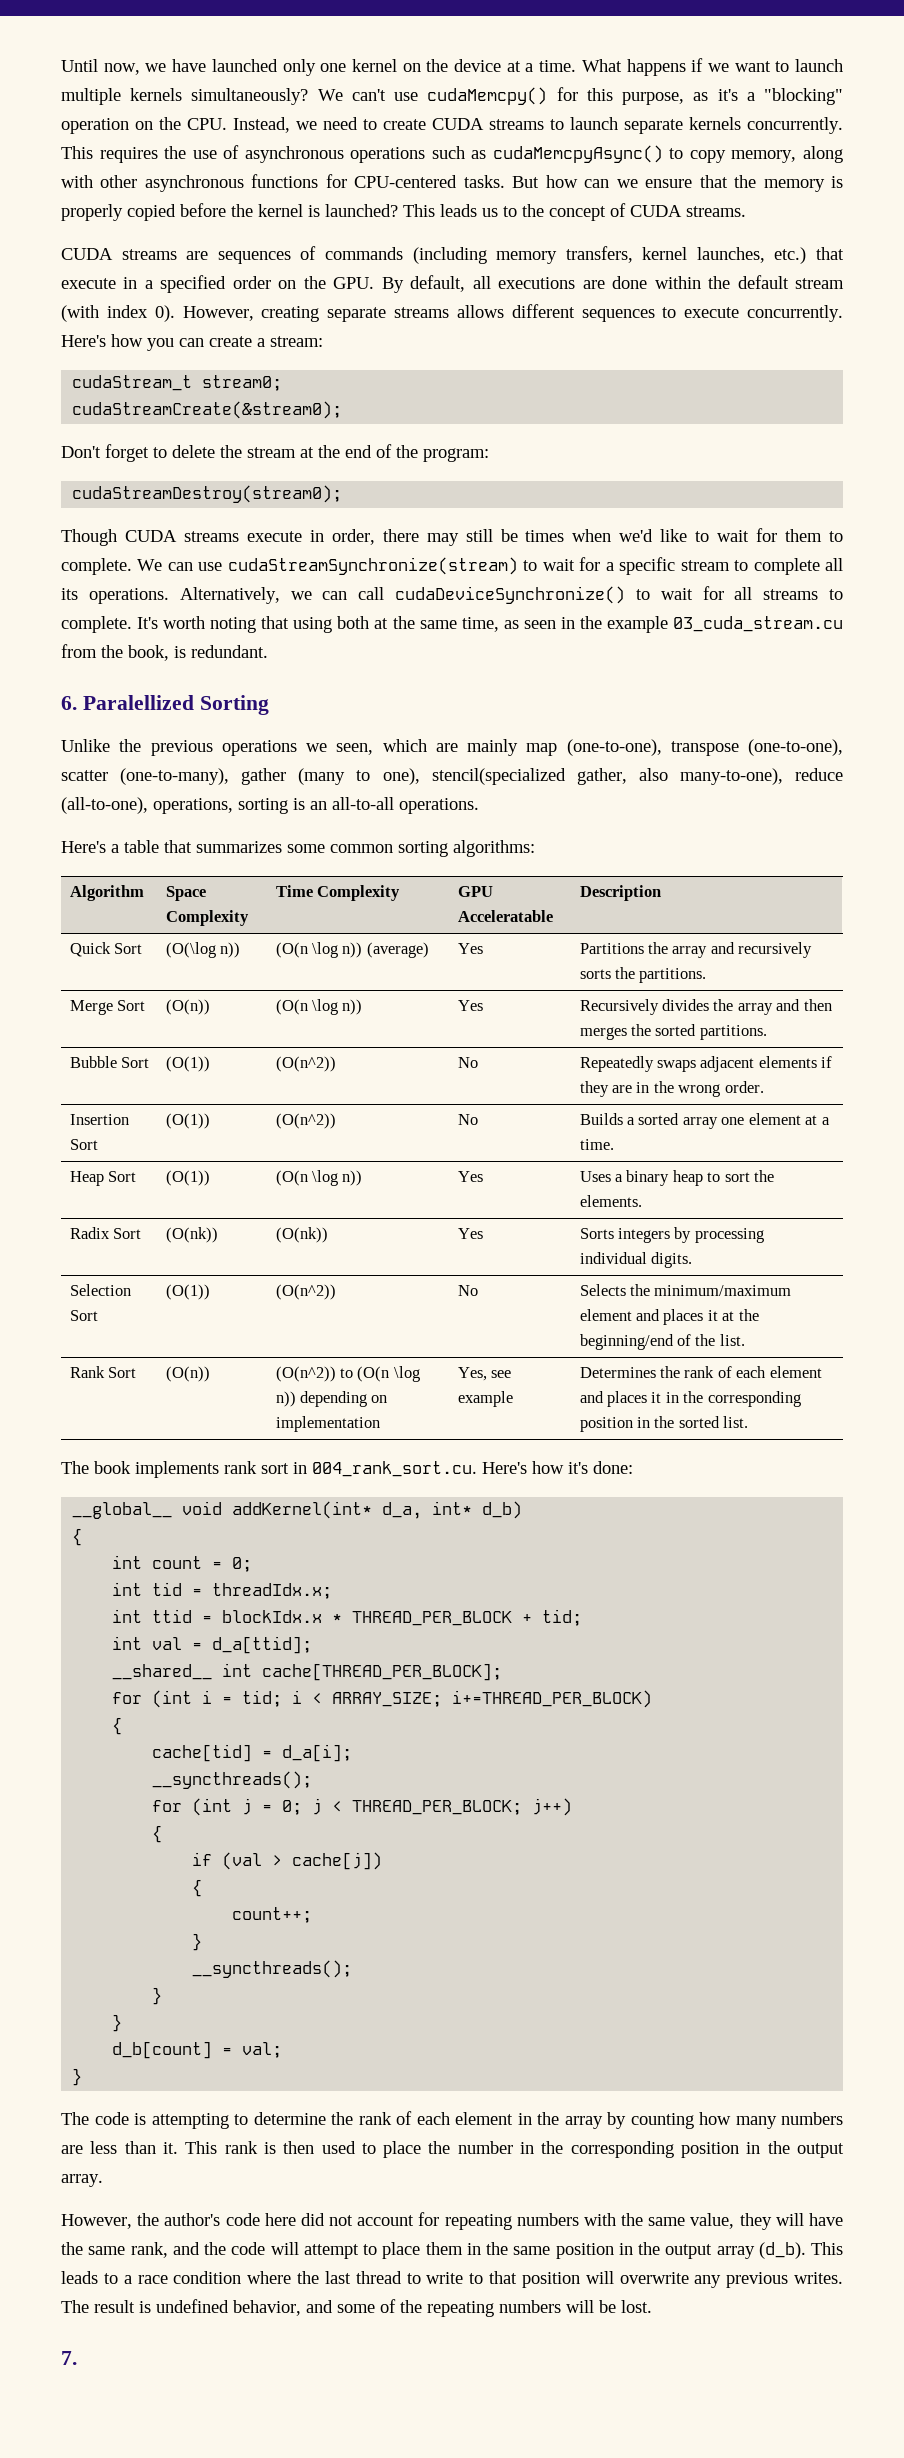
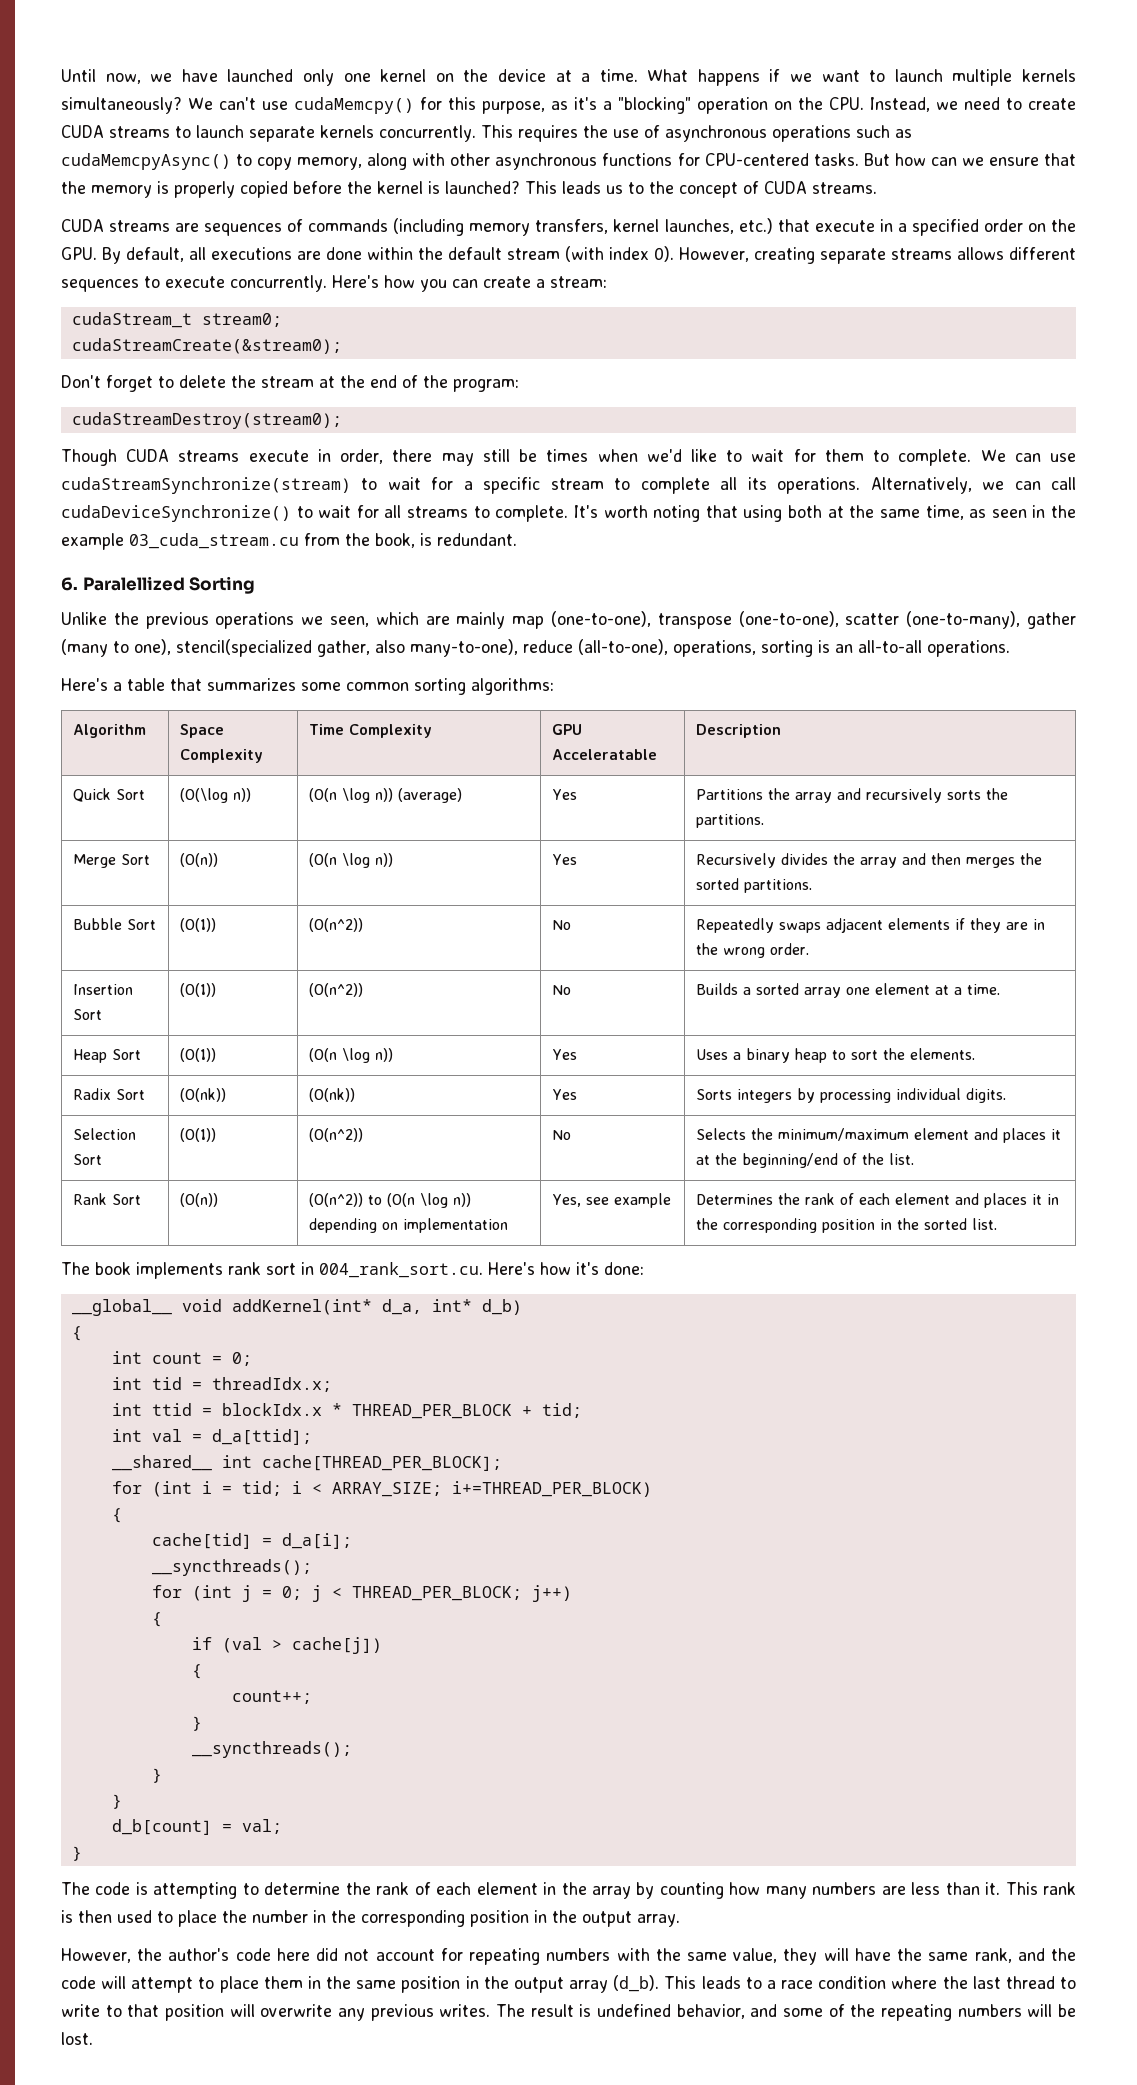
- 7.

